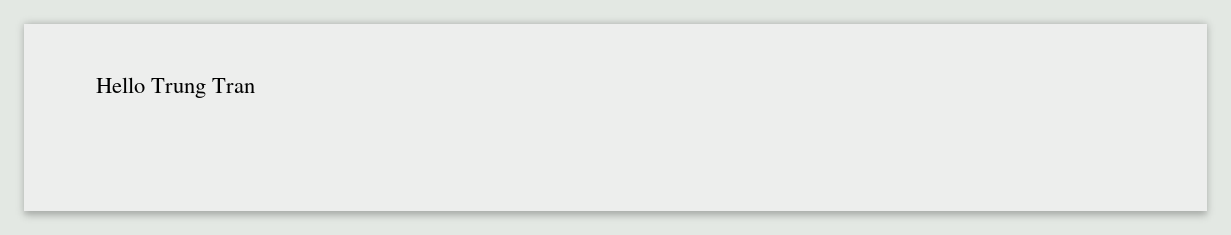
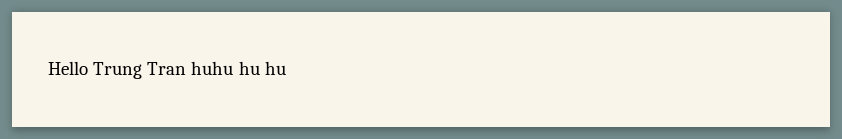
- Hello Trung Tran
+ Hello Trung Tran huhu hu hu

